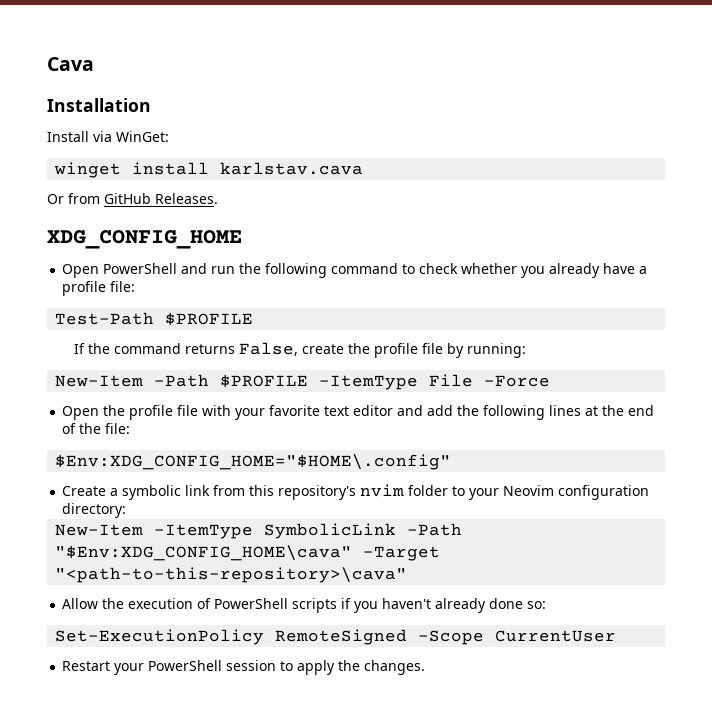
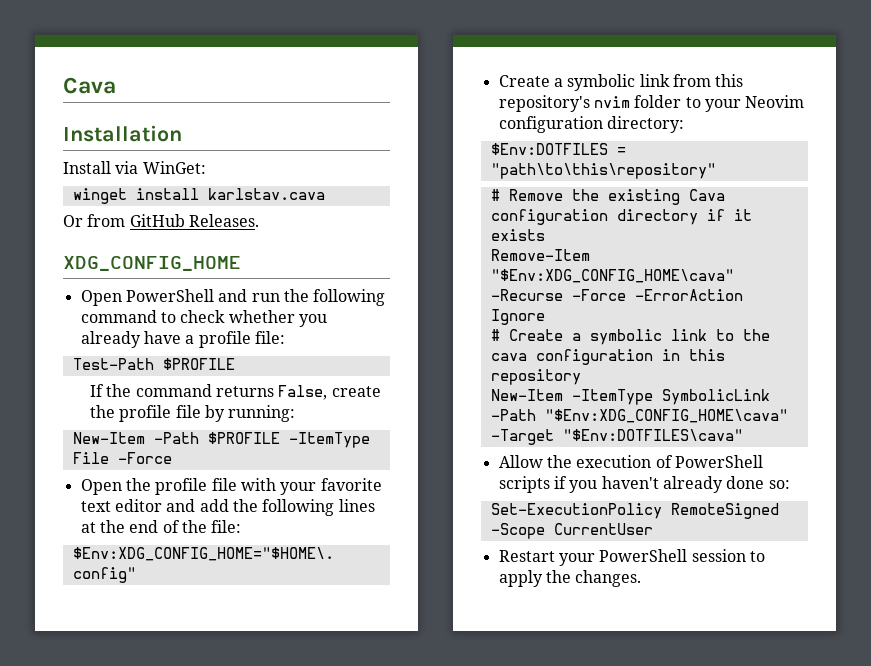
+ $Env:DOTFILES = "path\to\this\repository"
+ # Remove the existing Cava configuration directory if it exists
+ Remove-Item "$Env:XDG_CONFIG_HOME\cava" -Recurse -Force -ErrorAction Ignore
+ # Create a symbolic link to the cava configuration in this repository
- New-Item -ItemType SymbolicLink -Path "$Env:XDG_CONFIG_HOME\cava" -Target "<path-to-this-repository>\cava"
+ New-Item -ItemType SymbolicLink -Path "$Env:XDG_CONFIG_HOME\cava" -Target "$Env:DOTFILES\cava"

